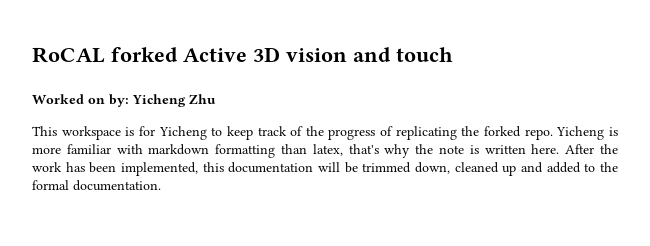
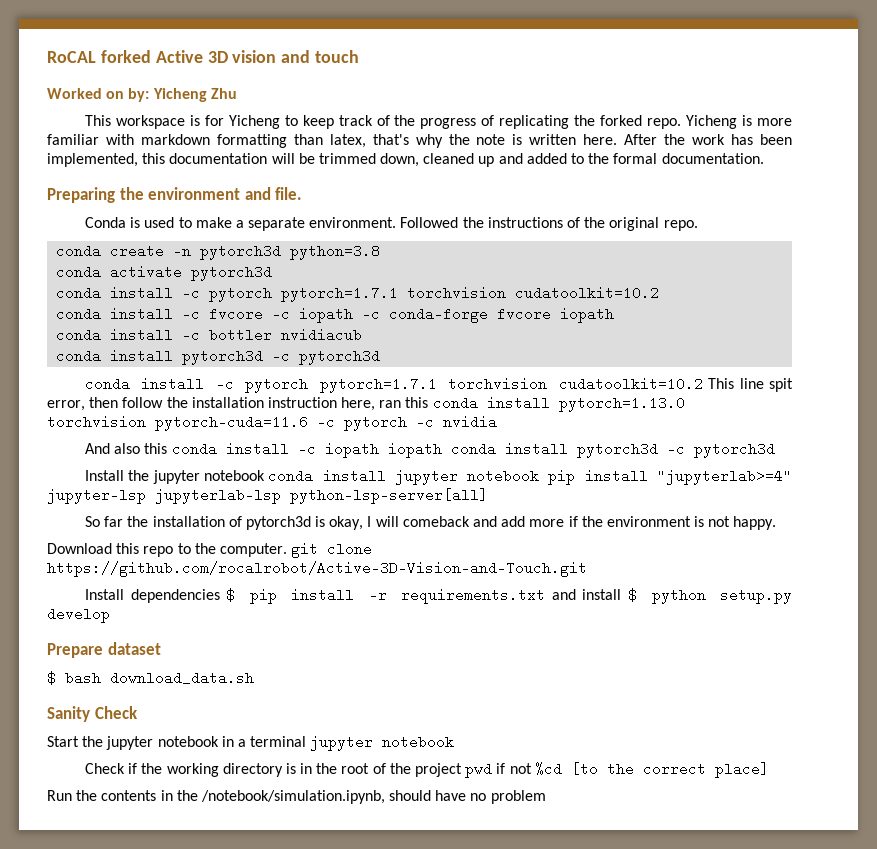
+ Preparing the environment and file.
+ Conda is used to make a separate environment. Followed the instructions of the original repo.
+ conda create -n pytorch3d python=3.8
+ conda activate pytorch3d
+ conda install -c pytorch pytorch=1.7.1 torchvision cudatoolkit=10.2
+ conda install -c fvcore -c iopath -c conda-forge fvcore iopath
+ conda install -c bottler nvidiacub
+ conda install pytorch3d -c pytorch3d
+ conda install -c pytorch pytorch=1.7.1 torchvision cudatoolkit=10.2 This line spit error, then follow the installation instruction here, ran this conda install pytorch=1.13.0 torchvision pytorch-cuda=11.6 -c pytorch -c nvidia
+ And also this conda install -c iopath iopath conda install pytorch3d -c pytorch3d
+ Install the jupyter notebook conda install jupyter notebook pip install "jupyterlab>=4" jupyter-lsp jupyterlab-lsp python-lsp-server[all]
+ So far the installation of pytorch3d is okay, I will comeback and add more if the environment is not happy.
+ Download this repo to the computer. git clone https://github.com/rocalrobot/Active-3D-Vision-and-Touch.git
+ Install dependencies $ pip install -r requirements.txt and install $ python setup.py develop
+ Prepare dataset
+ $ bash download_data.sh
+ Sanity Check
+ Start the jupyter notebook in a terminal jupyter notebook
+ Check if the working directory is in the root of the project pwd if not %cd [to the correct place]
+ Run the contents in the /notebook/simulation.ipynb, should have no problem

